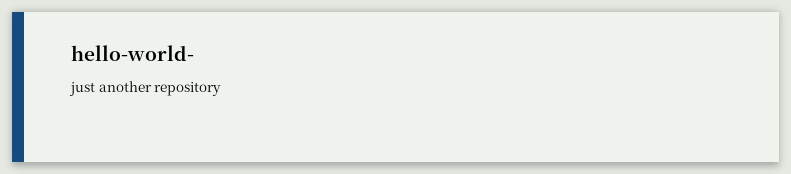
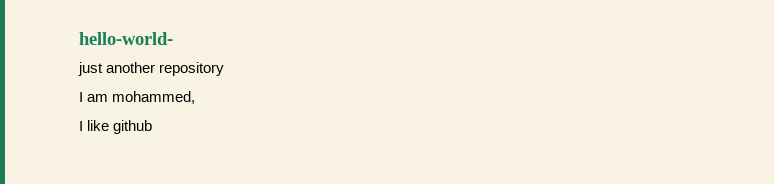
+ I am mohammed,
+ I like github

